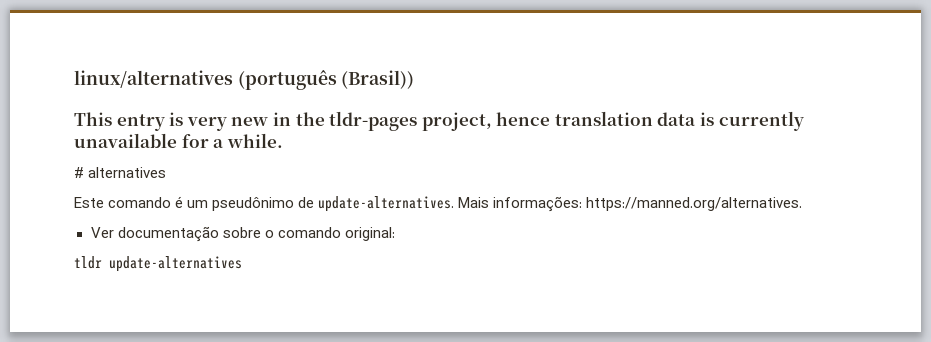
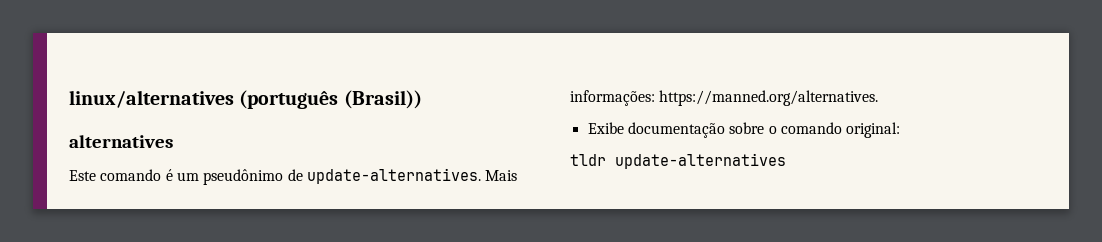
- This entry is very new in the tldr-pages project, hence translation data is currently unavailable for a while.
- # alternatives
+ alternatives
- Ver documentação sobre o comando original:
+ Exibe documentação sobre o comando original:

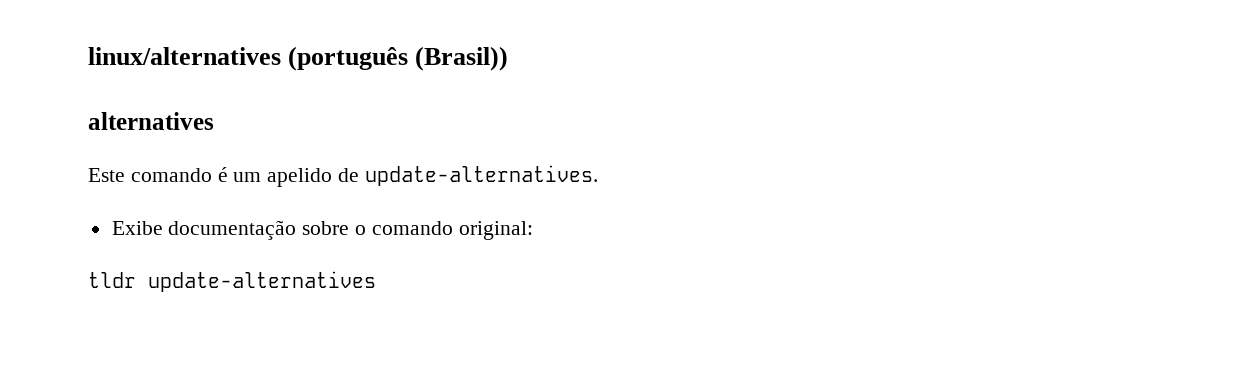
- Este comando é um pseudônimo de update-alternatives. Mais informações: https://manned.org/alternatives.
+ Este comando é um apelido de update-alternatives.

